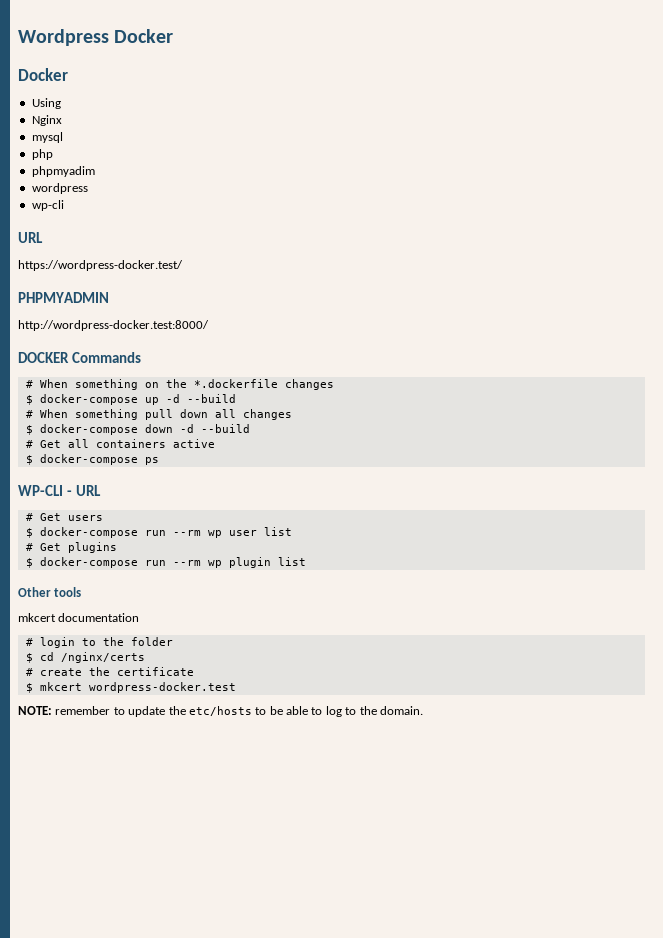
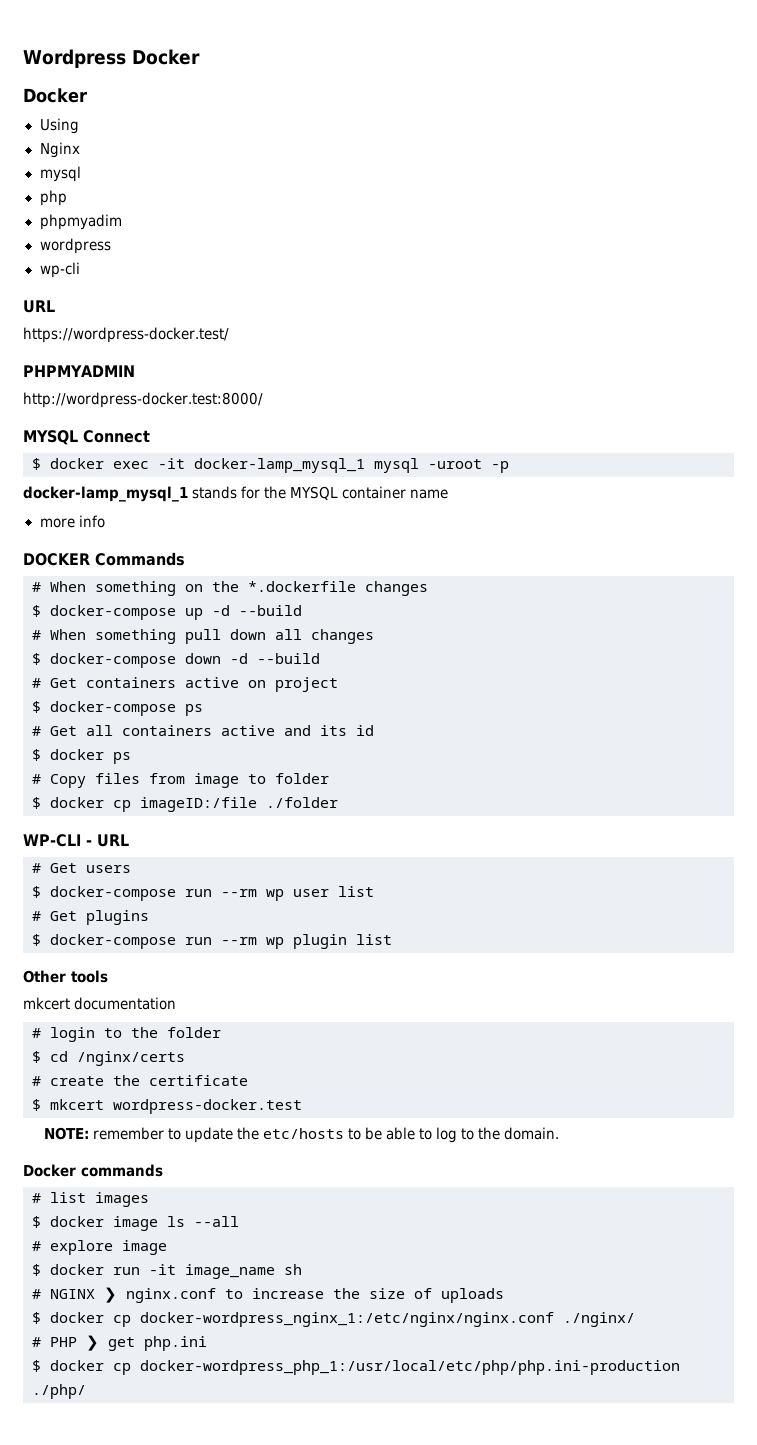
+ MYSQL Connect
+ $ docker exec -it docker-lamp_mysql_1 mysql -uroot -p
+ docker-lamp_mysql_1 stands for the MYSQL container name
+ more info
- # Get all containers active
+ # Get containers active on project
+ # Get all containers active and its id
+ $ docker ps
+ # Copy files from image to folder
+ $ docker cp imageID:/file ./folder
+ Docker commands
+ # list images
+ $ docker image ls --all
+ # explore image
+ $ docker run -it image_name sh
+ # NGINX ❯ nginx.conf to increase the size of uploads
+ $ docker cp docker-wordpress_nginx_1:/etc/nginx/nginx.conf ./nginx/
+ # PHP ❯ get php.ini
+ $ docker cp docker-wordpress_php_1:/usr/local/etc/php/php.ini-production ./php/

